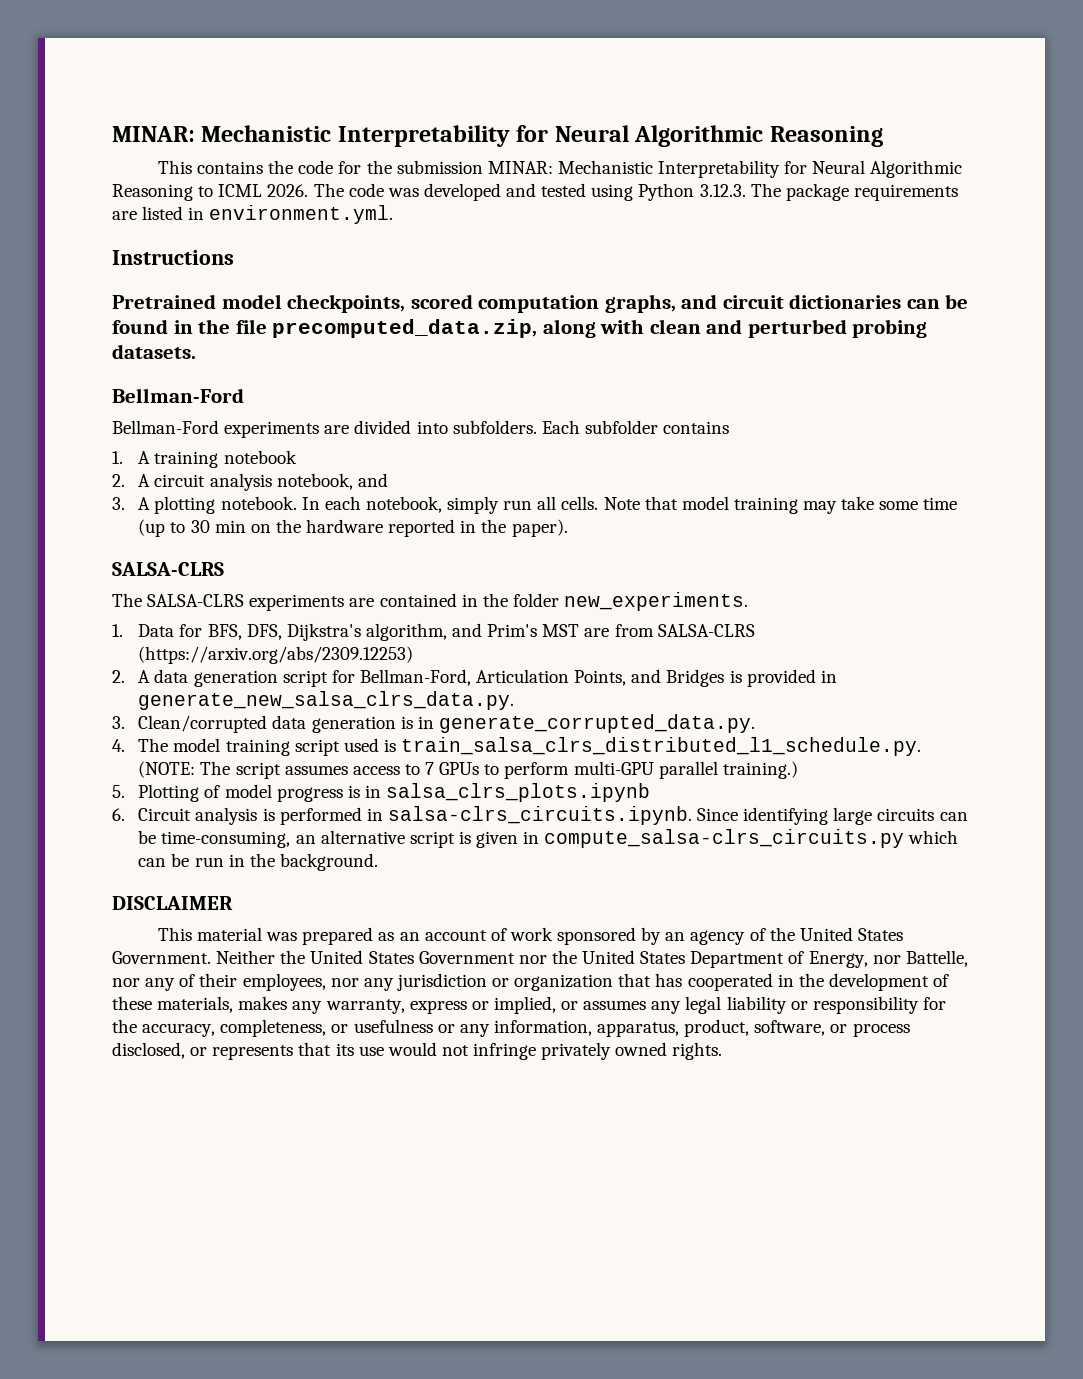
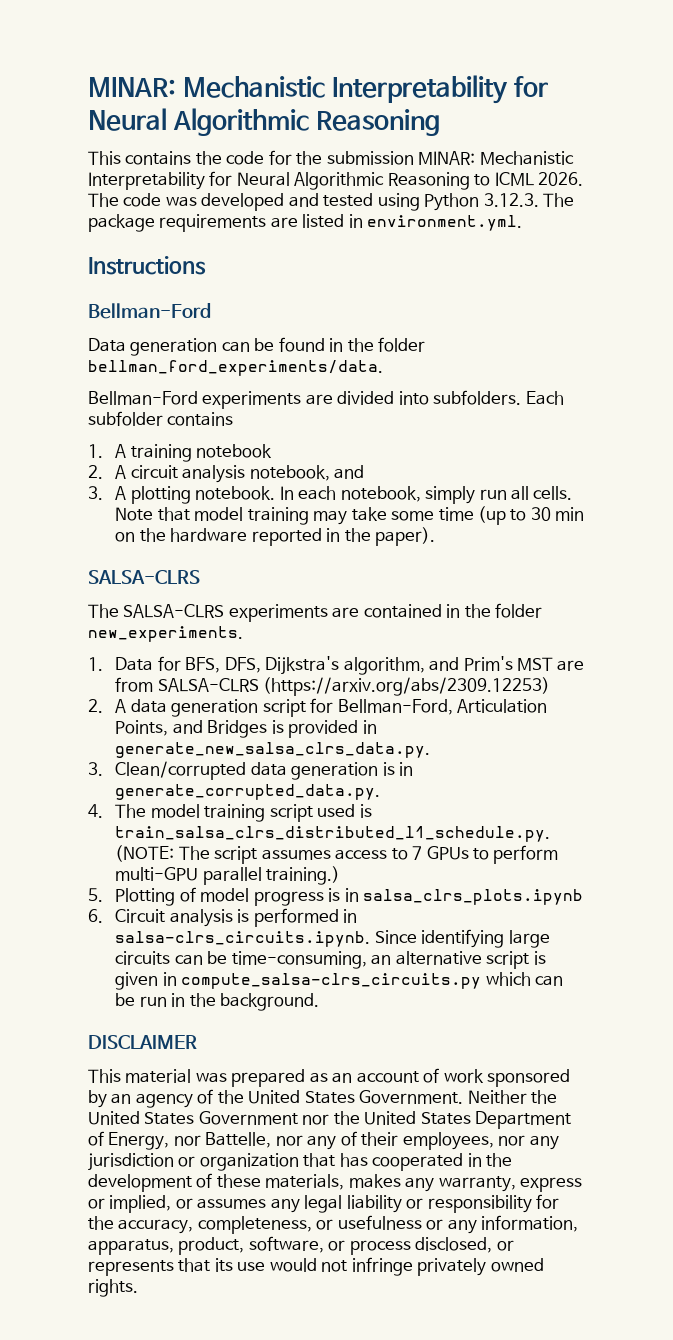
  Instructions
- Pretrained model checkpoints, scored computation graphs, and circuit dictionaries can be found in the file precomputed_data.zip, along with clean and perturbed probing datasets.
  Bellman-Ford
+ Data generation can be found in the folder bellman_ford_experiments/data.

